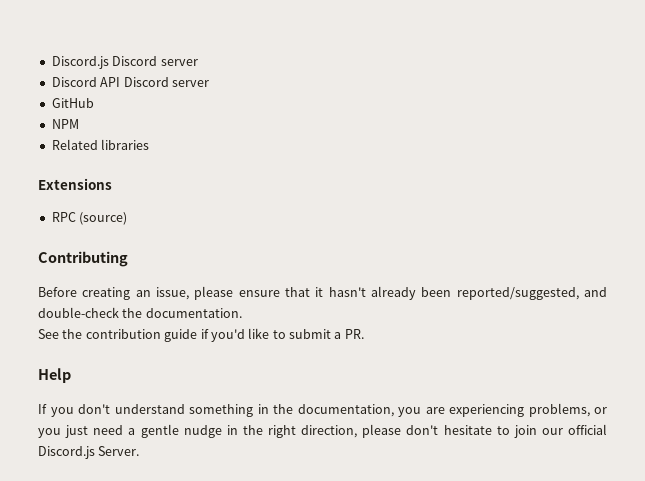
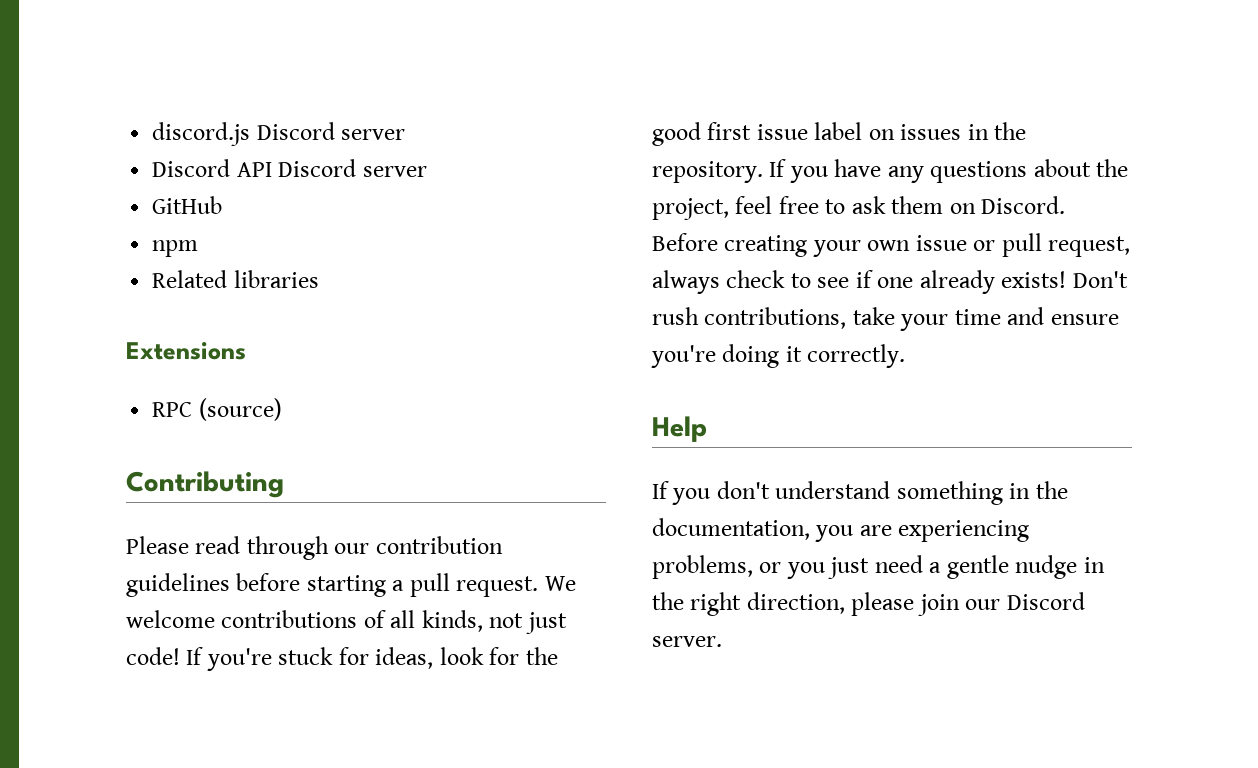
- Discord.js Discord server
+ discord.js Discord server
- NPM
+ npm
- Before creating an issue, please ensure that it hasn't already been reported/suggested, and double-check the documentation.
- See the contribution guide if you'd like to submit a PR.
+ Please read through our contribution guidelines before starting a pull request. We welcome contributions of all kinds, not just code! If you're stuck for ideas, look for the good first issue label on issues in the repository. If you have any questions about the project, feel free to ask them on Discord. Before creating your own issue or pull request, always check to see if one already exists! Don't rush contributions, take your time and ensure you're doing it correctly.
- If you don't understand something in the documentation, you are experiencing problems, or you just need a gentle nudge in the right direction, please don't hesitate to join our official Discord.js Server.
+ If you don't understand something in the documentation, you are experiencing problems, or you just need a gentle nudge in the right direction, please join our Discord server.

